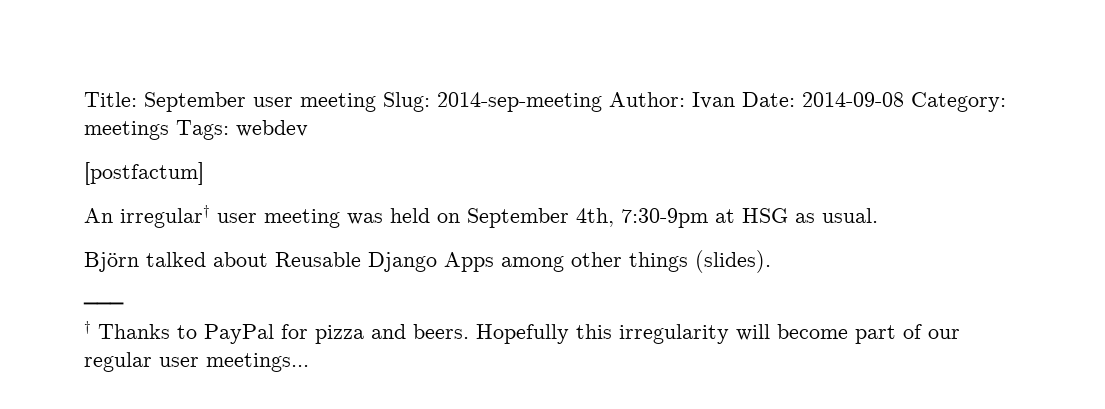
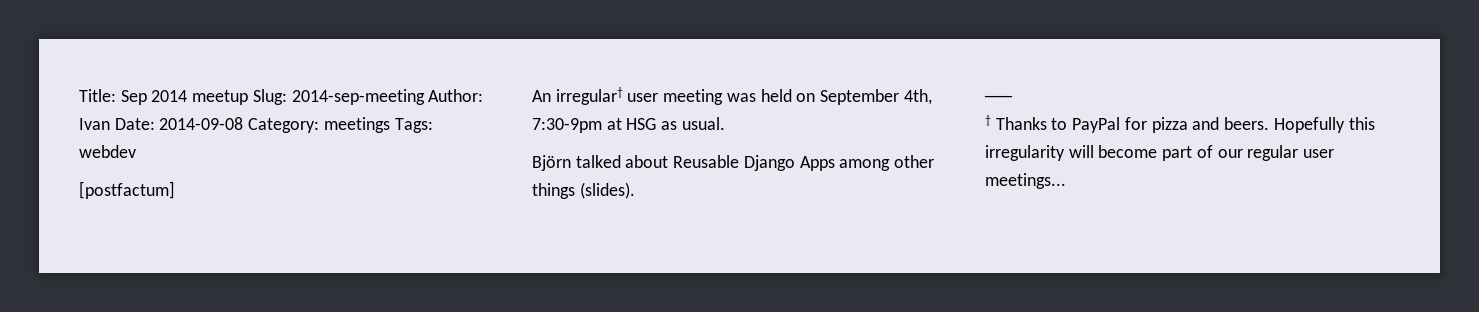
- Title: September user meeting Slug: 2014-sep-meeting Author: Ivan Date: 2014-09-08 Category: meetings Tags: webdev
+ Title: Sep 2014 meetup Slug: 2014-sep-meeting Author: Ivan Date: 2014-09-08 Category: meetings Tags: webdev

